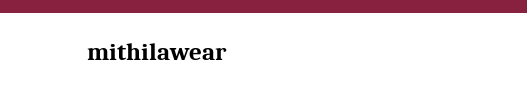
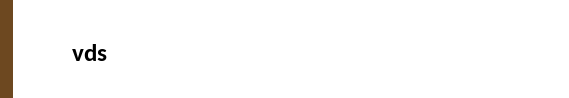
- mithilawear
+ vds

